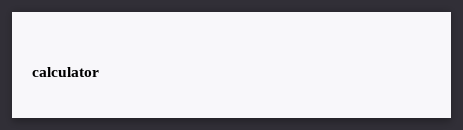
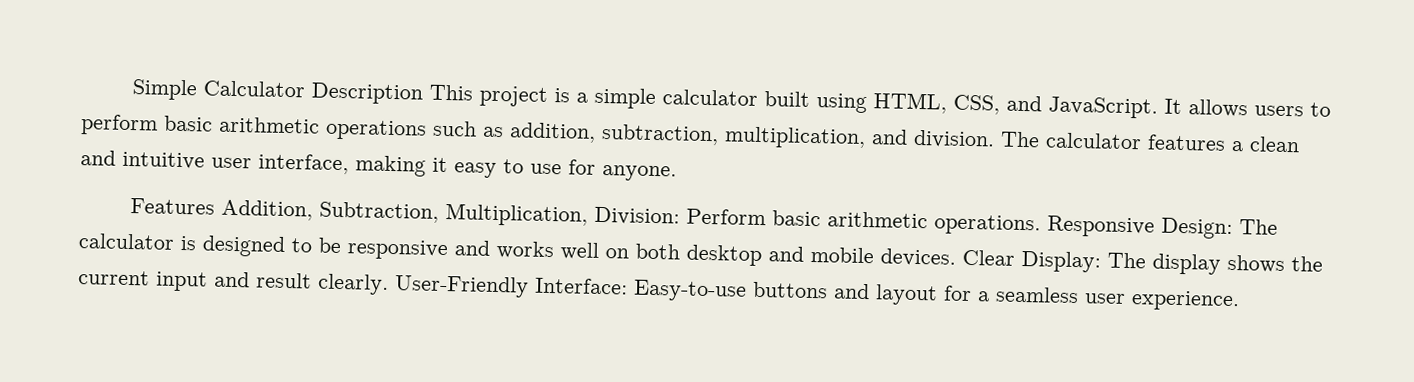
- calculator
+ Simple Calculator Description This project is a simple calculator built using HTML, CSS, and JavaScript. It allows users to perform basic arithmetic operations such as addition, subtraction, multiplication, and division. The calculator features a clean and intuitive user interface, making it easy to use for anyone.
+ Features Addition, Subtraction, Multiplication, Division: Perform basic arithmetic operations. Responsive Design: The calculator is designed to be responsive and works well on both desktop and mobile devices. Clear Display: The display shows the current input and result clearly. User-Friendly Interface: Easy-to-use buttons and layout for a seamless user experience.

